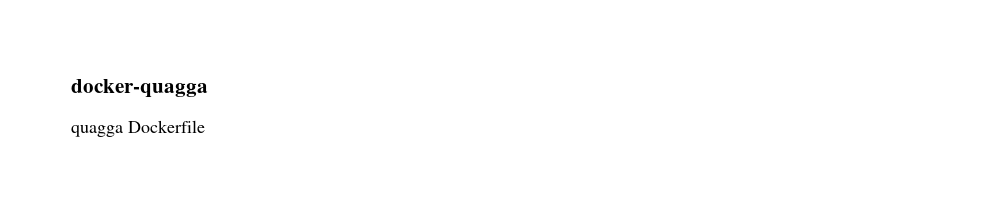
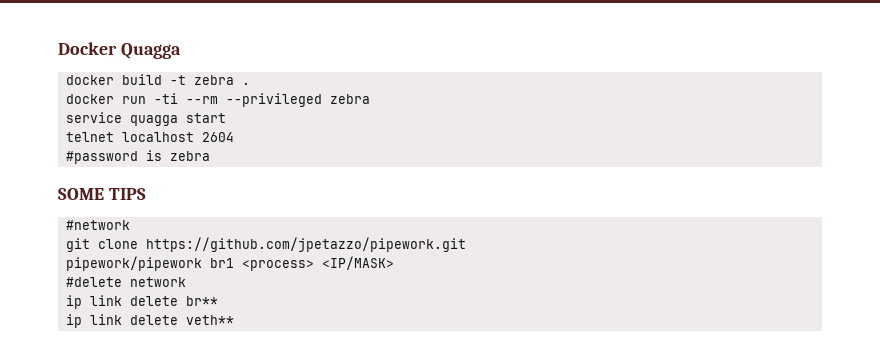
- docker-quagga
- quagga Dockerfile
+ Docker Quagga
+ docker build -t zebra .
+ docker run -ti --rm --privileged zebra
+ service quagga start
+ telnet localhost 2604
+ #password is zebra
+ SOME TIPS
+ #network
+ git clone https://github.com/jpetazzo/pipework.git
+ pipework/pipework br1 <process> <IP/MASK>
+ #delete network
+ ip link delete br**
+ ip link delete veth**

